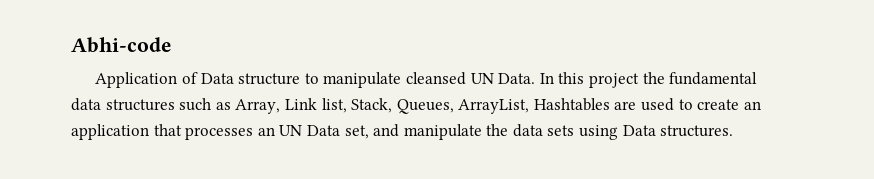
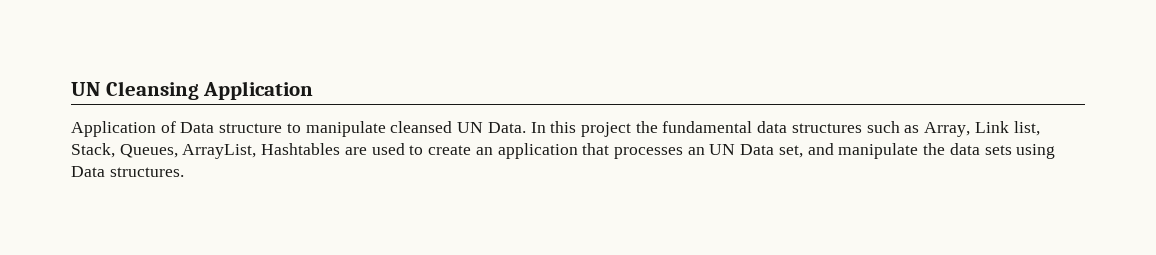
- Abhi-code
+ UN Cleansing Application

